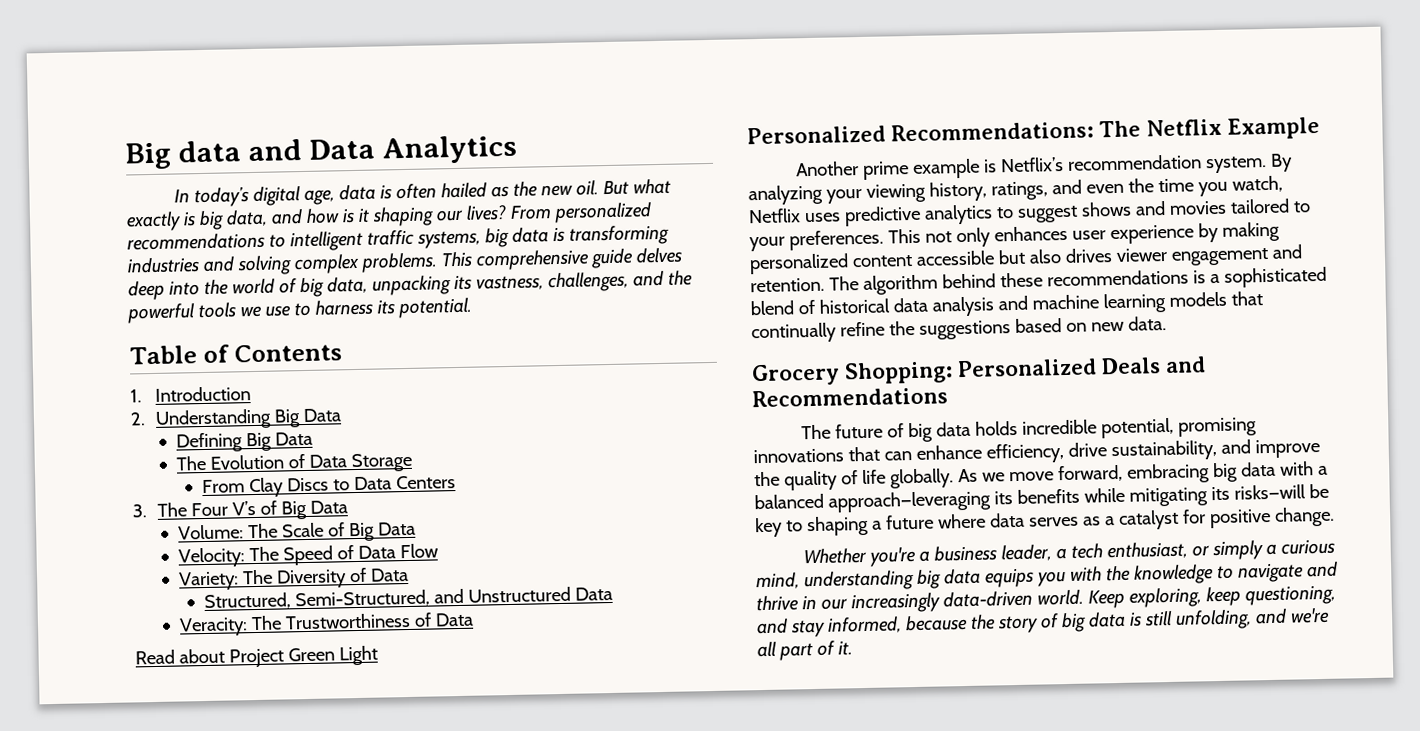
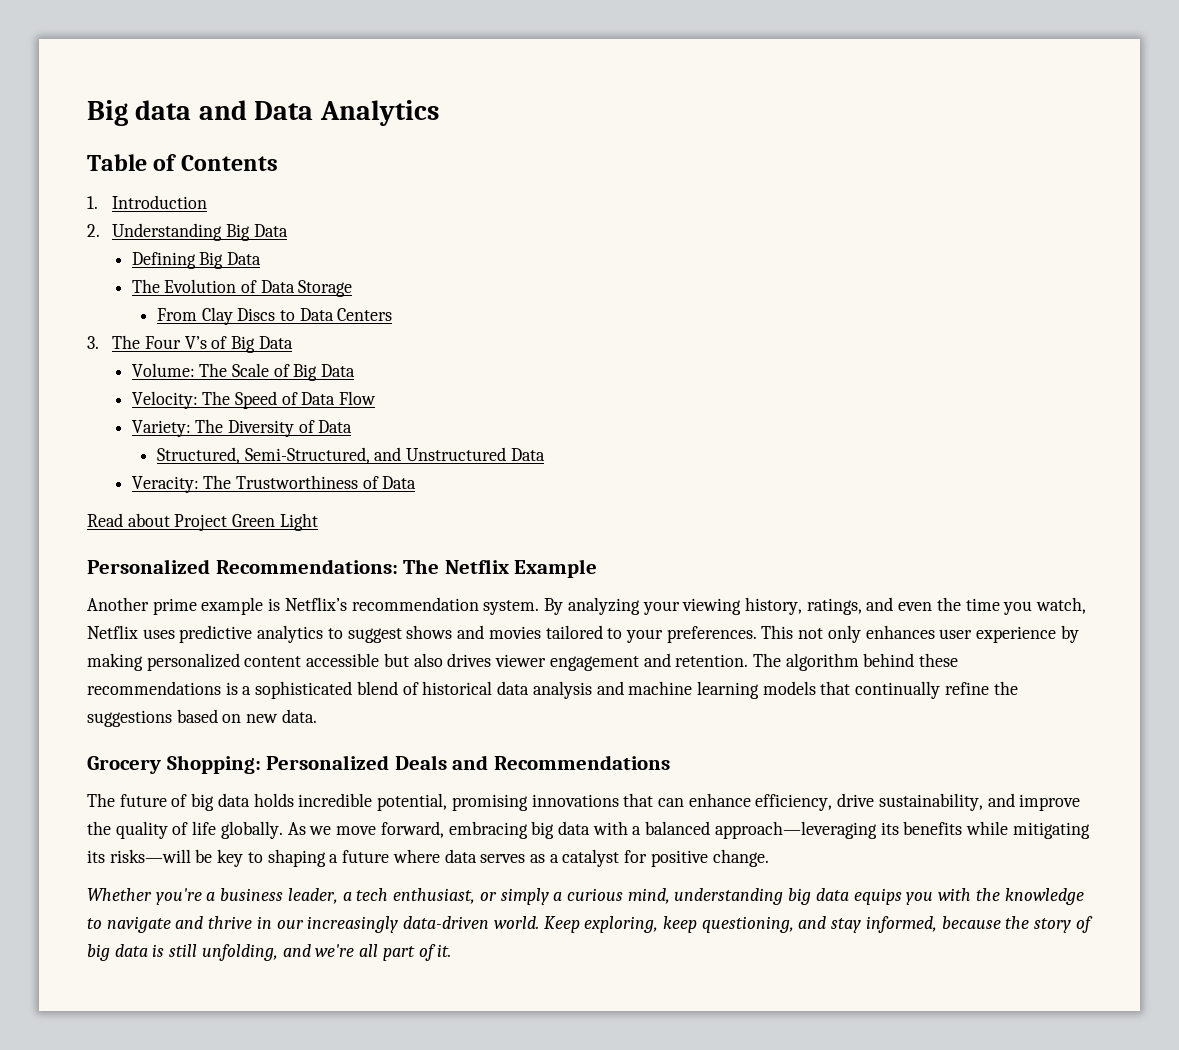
- In today’s digital age, data is often hailed as the new oil. But what exactly is big data, and how is it shaping our lives? From personalized recommendations to intelligent traffic systems, big data is transforming industries and solving complex problems. This comprehensive guide delves deep into the world of big data, unpacking its vastness, challenges, and the powerful tools we use to harness its potential.

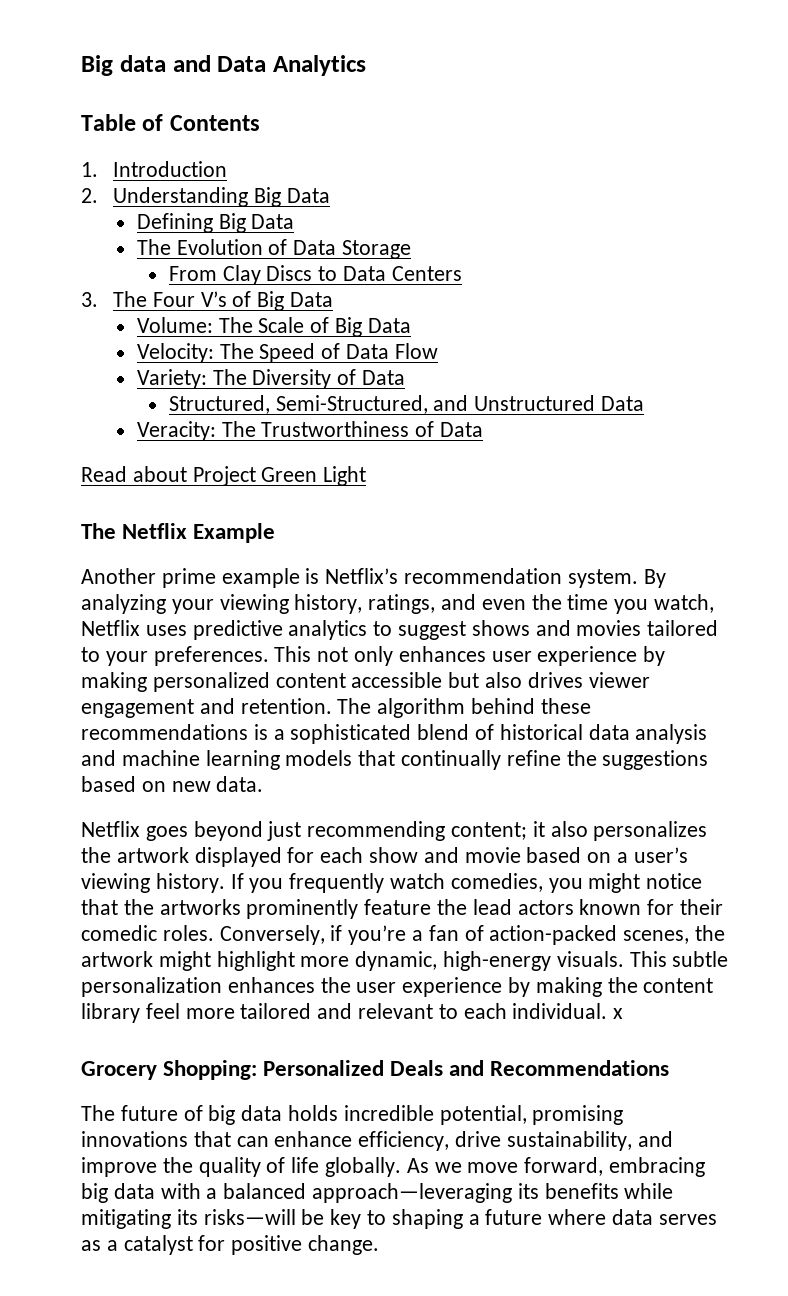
- Personalized Recommendations: The Netflix Example
+ The Netflix Example
+ Netflix goes beyond just recommending content; it also personalizes the artwork displayed for each show and movie based on a user’s viewing history. If you frequently watch comedies, you might notice that the artworks prominently feature the lead actors known for their comedic roles. Conversely, if you’re a fan of action-packed scenes, the artwork might highlight more dynamic, high-energy visuals. This subtle personalization enhances the user experience by making the content library feel more tailored and relevant to each individual. x
- Whether you're a business leader, a tech enthusiast, or simply a curious mind, understanding big data equips you with the knowledge to navigate and thrive in our increasingly data-driven world. Keep exploring, keep questioning, and stay informed, because the story of big data is still unfolding, and we're all part of it.

